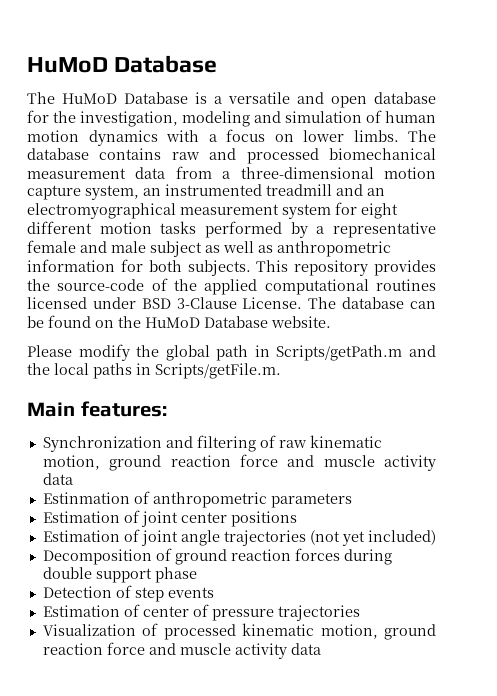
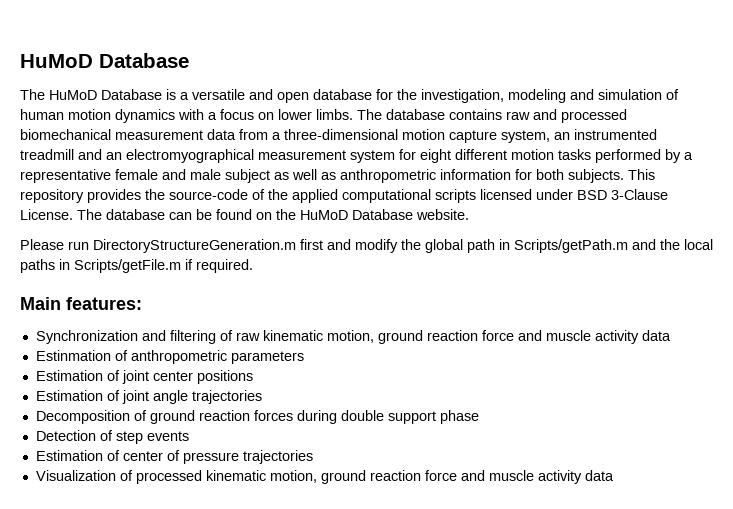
- This repository provides the source-code of the applied computational routines licensed under BSD 3-Clause License.
+ This repository provides the source-code of the applied computational scripts licensed under BSD 3-Clause License.
- Please modify the global path in Scripts/getPath.m and the local paths in Scripts/getFile.m.
+ Please run DirectoryStructureGeneration.m first and modify the global path in Scripts/getPath.m and the local paths in Scripts/getFile.m if required.
- Estimation of joint angle trajectories (not yet included)
+ Estimation of joint angle trajectories

